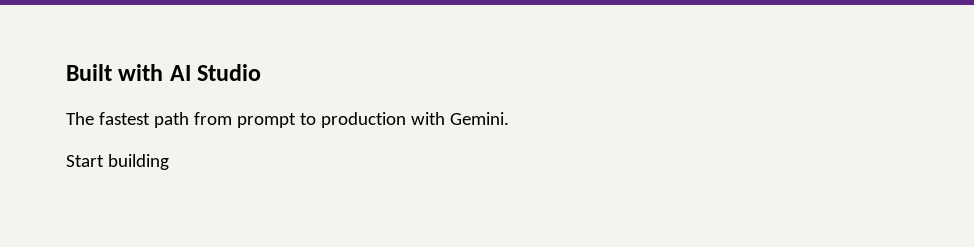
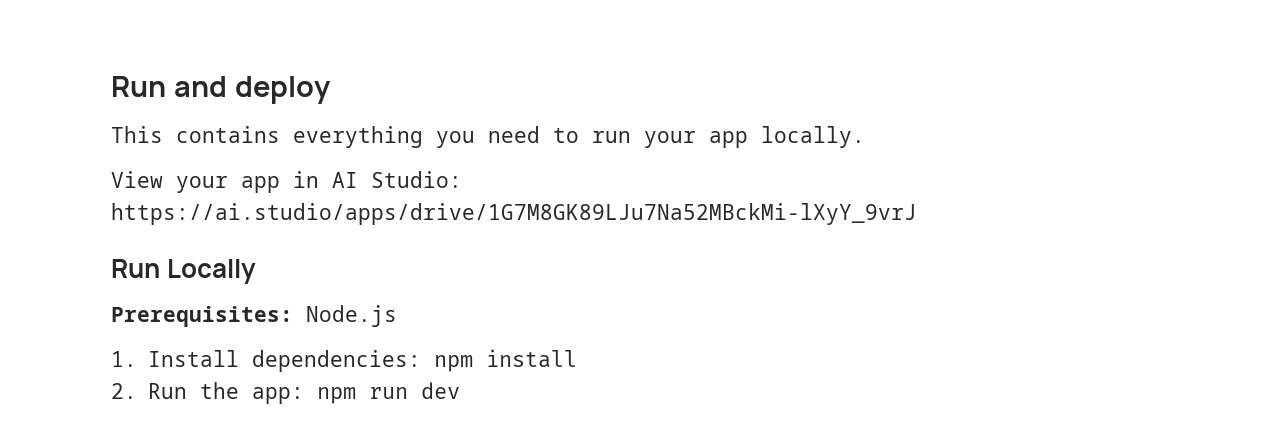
- Built with AI Studio
- The fastest path from prompt to production with Gemini.
- Start building
+ Run and deploy
+ This contains everything you need to run your app locally.
+ View your app in AI Studio: https://ai.studio/apps/drive/1G7M8GK89LJu7Na52MBckMi-lXyY_9vrJ
+ Run Locally
+ Prerequisites: Node.js
+ 1. Install dependencies: npm install
+ 2. Run the app: npm run dev

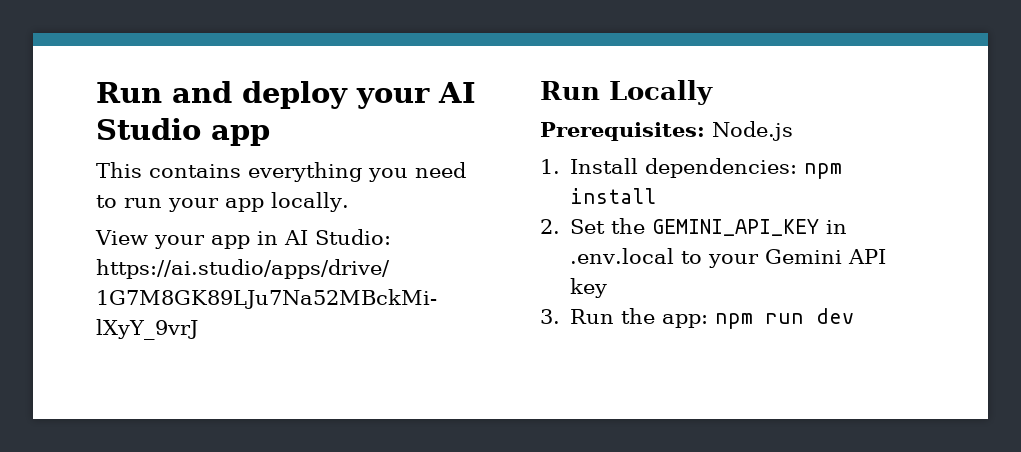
- Run and deploy
+ Run and deploy your AI Studio app
- 2. Run the app: npm run dev
+ 2. Set the GEMINI_API_KEY in .env.local to your Gemini API key
+ 3. Run the app: npm run dev

